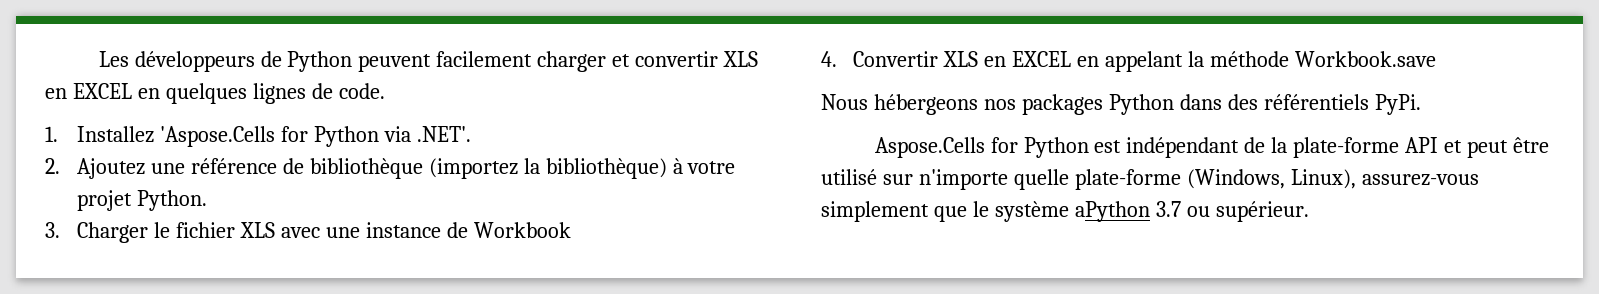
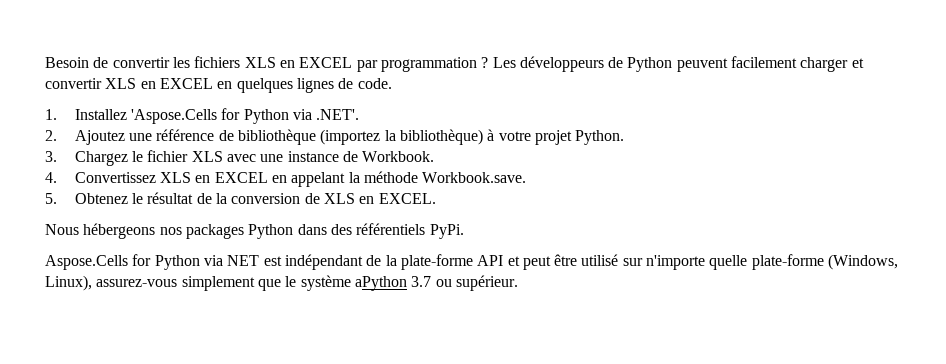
+ Besoin de convertir les fichiers XLS en EXCEL par programmation ?
- 3. Charger le fichier XLS avec une instance de Workbook
+ 3. Chargez le fichier XLS avec une instance de Workbook.
- 4. Convertir XLS en EXCEL en appelant la méthode Workbook.save
+ 4. Convertissez XLS en EXCEL en appelant la méthode Workbook.save.
+ 5. Obtenez le résultat de la conversion de XLS en EXCEL.
- Aspose.Cells for Python est indépendant de la plate-forme API et peut être utilisé sur n'importe quelle plate-forme (Windows, Linux), assurez-vous simplement que le système aPython 3.7 ou supérieur.
+ Aspose.Cells for Python via NET est indépendant de la plate-forme API et peut être utilisé sur n'importe quelle plate-forme (Windows, Linux), assurez-vous simplement que le système aPython 3.7 ou supérieur.

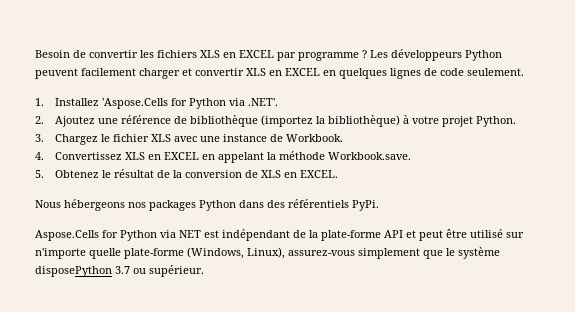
- Besoin de convertir les fichiers XLS en EXCEL par programmation ?
+ Besoin de convertir les fichiers XLS en EXCEL par programme ?
- Les développeurs de Python peuvent facilement charger et convertir XLS en EXCEL en quelques lignes de code.
+ Les développeurs Python peuvent facilement charger et convertir XLS en EXCEL en quelques lignes de code seulement.
- Aspose.Cells for Python via NET est indépendant de la plate-forme API et peut être utilisé sur n'importe quelle plate-forme (Windows, Linux), assurez-vous simplement que le système aPython 3.7 ou supérieur.
+ Aspose.Cells for Python via NET est indépendant de la plate-forme API et peut être utilisé sur n'importe quelle plate-forme (Windows, Linux), assurez-vous simplement que le système disposePython 3.7 ou supérieur.

